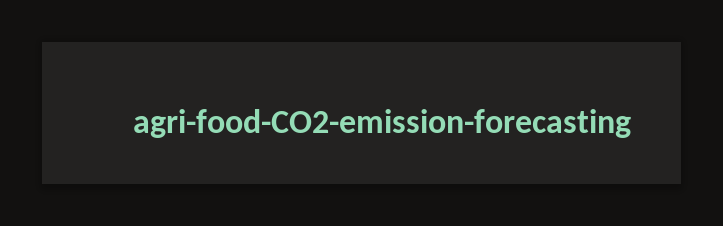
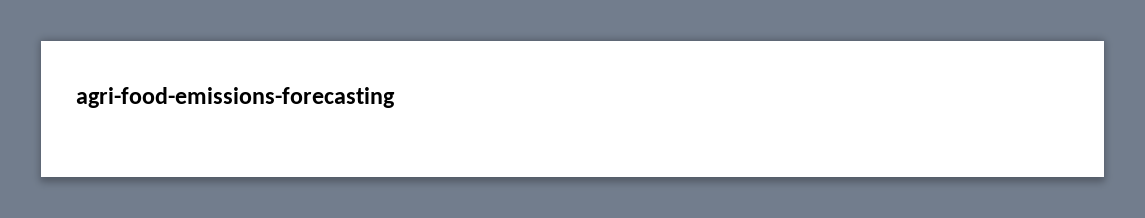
- agri-food-CO2-emission-forecasting
+ agri-food-emissions-forecasting

